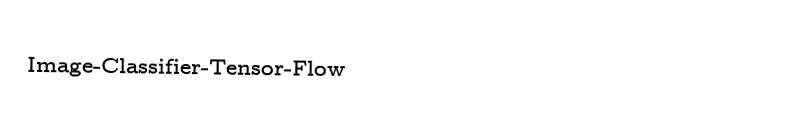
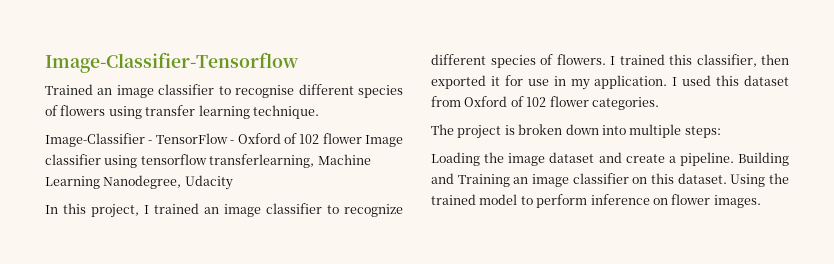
- Image-Classifier-Tensor-Flow
+ Image-Classifier-Tensorflow
+ Trained an image classifier to recognise different species of flowers using transfer learning technique.
+ Image-Classifier - TensorFlow - Oxford of 102 flower Image classifier using tensorflow transferlearning, Machine Learning Nanodegree, Udacity
+ In this project, I trained an image classifier to recognize different species of flowers. I trained this classifier, then exported it for use in my application. I used this dataset from Oxford of 102 flower categories.
+ The project is broken down into multiple steps:
+ Loading the image dataset and create a pipeline. Building and Training an image classifier on this dataset. Using the trained model to perform inference on flower images.

